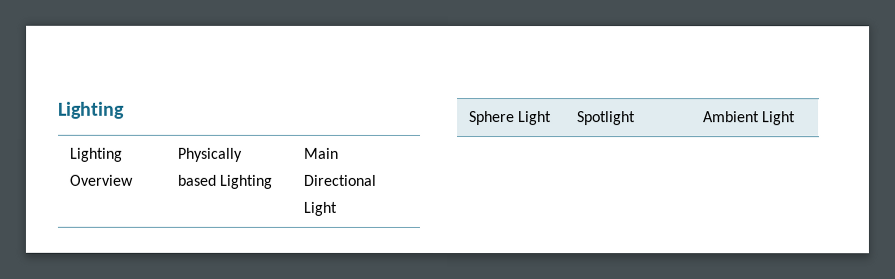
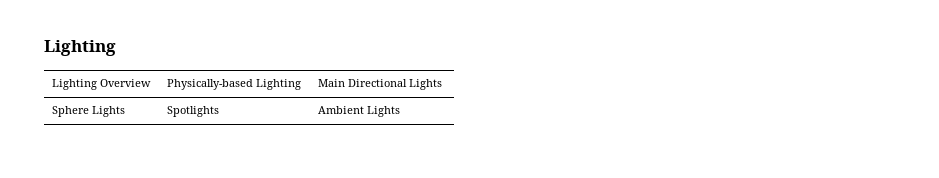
- Lighting Overview | Physically based Lighting | Main Directional Light
+ Lighting Overview | Physically-based Lighting | Main Directional Lights
- Sphere Light | Spotlight | Ambient Light
+ Sphere Lights | Spotlights | Ambient Lights

